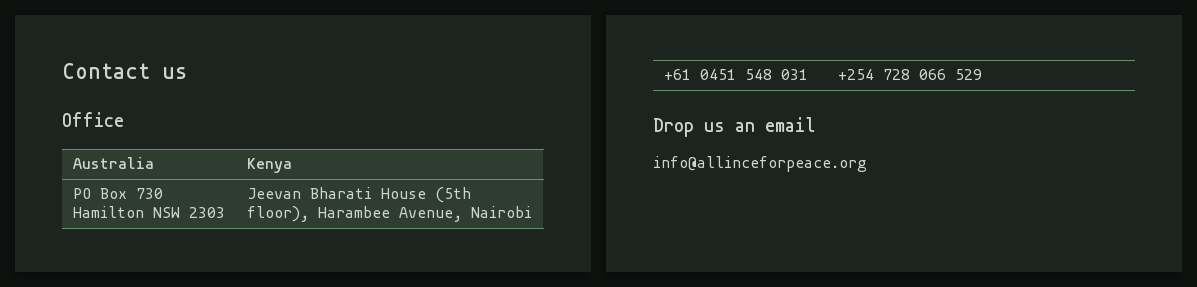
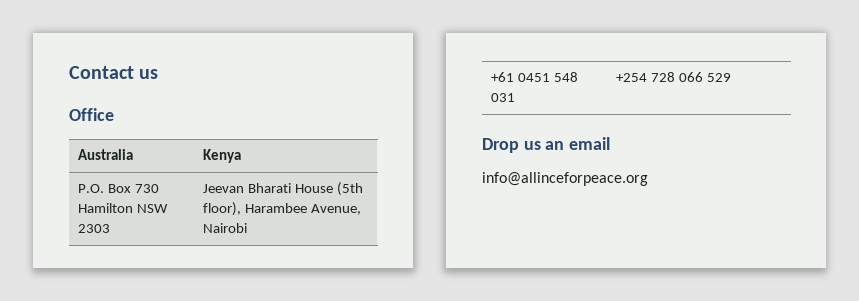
- PO Box 730 Hamilton NSW 2303 | Jeevan Bharati House (5th floor), Harambee Avenue, Nairobi
+ P.O. Box 730 Hamilton NSW 2303 | Jeevan Bharati House (5th floor), Harambee Avenue, Nairobi

